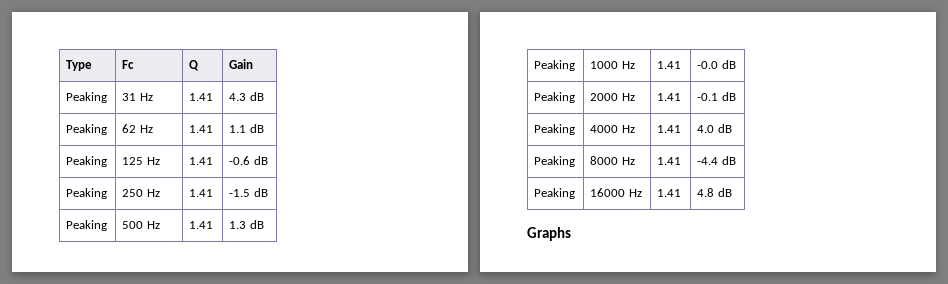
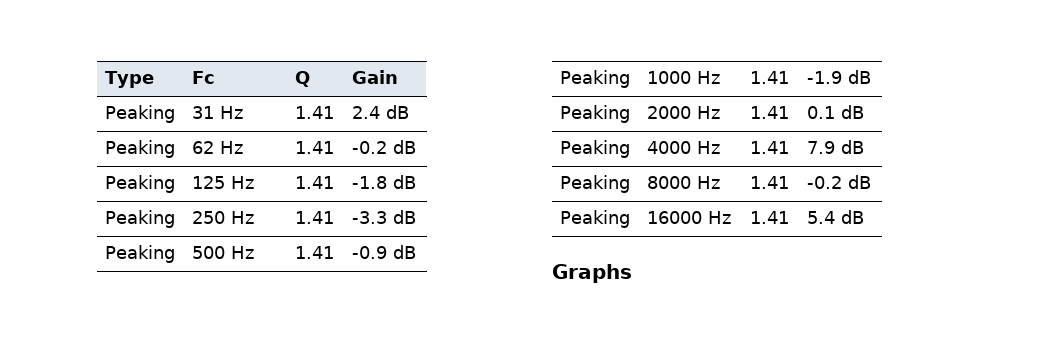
- Peaking | 31 Hz | 1.41 | 4.3 dB
+ Peaking | 31 Hz | 1.41 | 2.4 dB
- Peaking | 62 Hz | 1.41 | 1.1 dB
+ Peaking | 62 Hz | 1.41 | -0.2 dB
- Peaking | 125 Hz | 1.41 | -0.6 dB
+ Peaking | 125 Hz | 1.41 | -1.8 dB
- Peaking | 250 Hz | 1.41 | -1.5 dB
+ Peaking | 250 Hz | 1.41 | -3.3 dB
- Peaking | 500 Hz | 1.41 | 1.3 dB
+ Peaking | 500 Hz | 1.41 | -0.9 dB
- Peaking | 1000 Hz | 1.41 | -0.0 dB
+ Peaking | 1000 Hz | 1.41 | -1.9 dB
- Peaking | 2000 Hz | 1.41 | -0.1 dB
+ Peaking | 2000 Hz | 1.41 | 0.1 dB
- Peaking | 4000 Hz | 1.41 | 4.0 dB
+ Peaking | 4000 Hz | 1.41 | 7.9 dB
- Peaking | 8000 Hz | 1.41 | -4.4 dB
+ Peaking | 8000 Hz | 1.41 | -0.2 dB
- Peaking | 16000 Hz | 1.41 | 4.8 dB
+ Peaking | 16000 Hz | 1.41 | 5.4 dB

